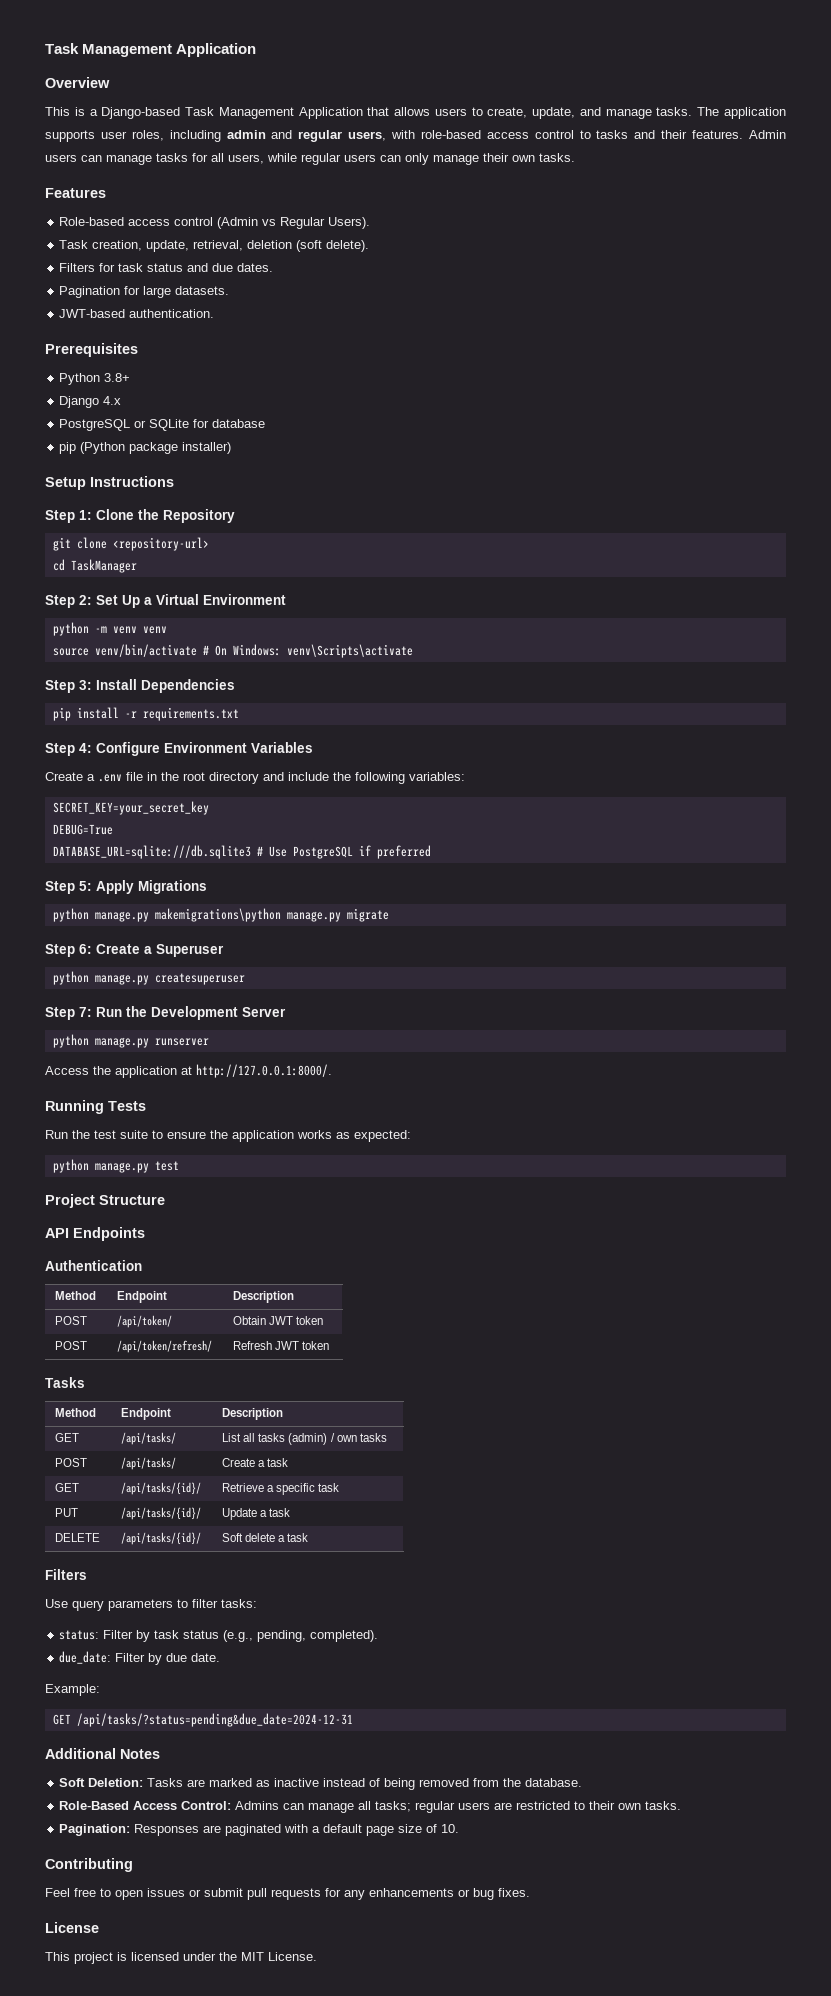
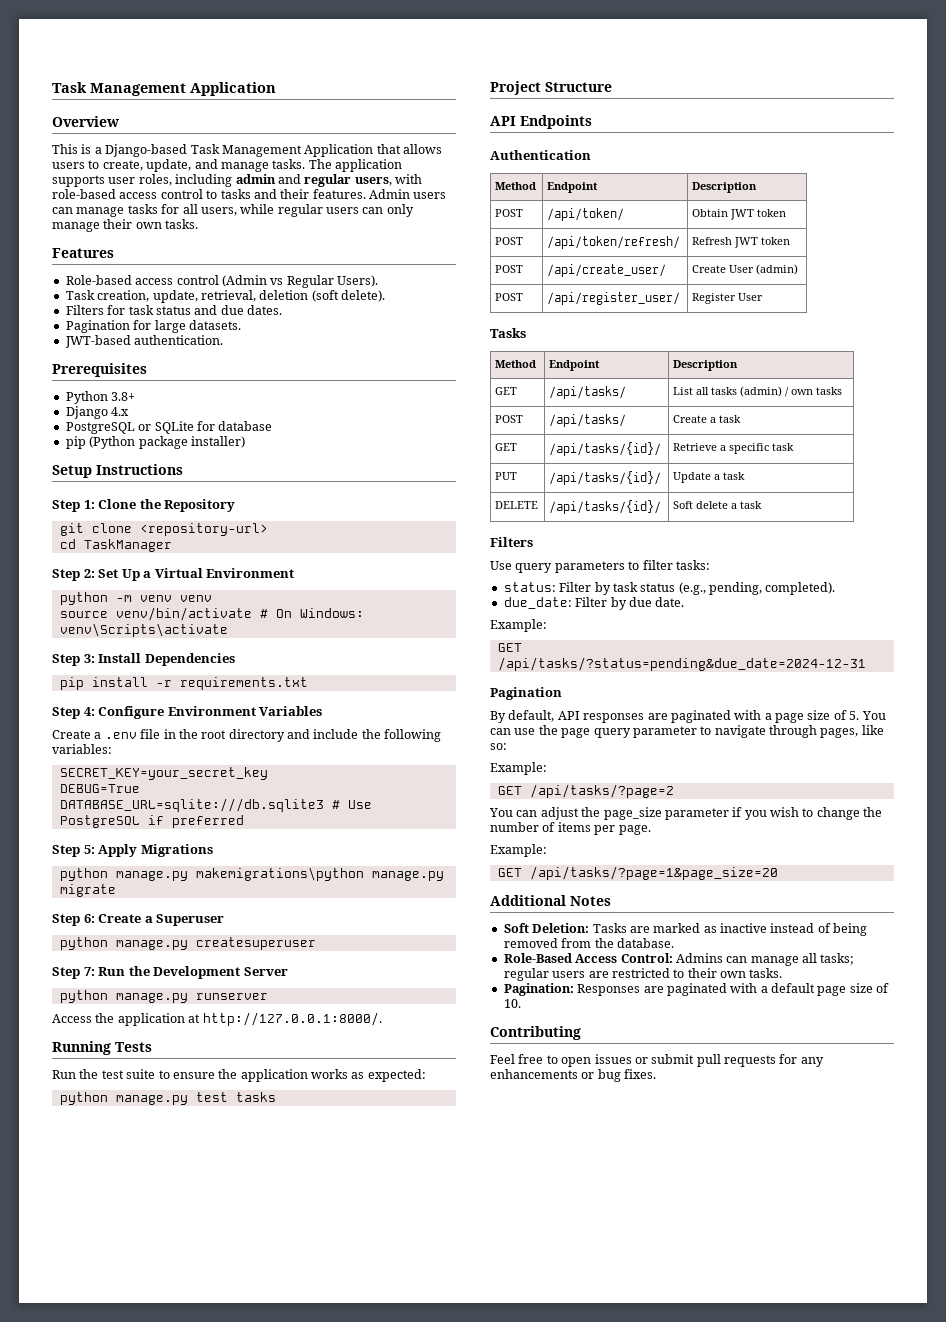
- python manage.py test
+ python manage.py test tasks
+ POST | /api/create_user/ | Create User (admin)
+ POST | /api/register_user/ | Register User
  GET /api/tasks/?status=pending&due_date=2024-12-31
+ Pagination
+ By default, API responses are paginated with a page size of 5. You can use the page query parameter to navigate through pages, like so:
+ Example:
+ GET /api/tasks/?page=2
+ You can adjust the page_size parameter if you wish to change the number of items per page.
+ Example:
+ GET /api/tasks/?page=1&page_size=20
- License
- This project is licensed under the MIT License.

